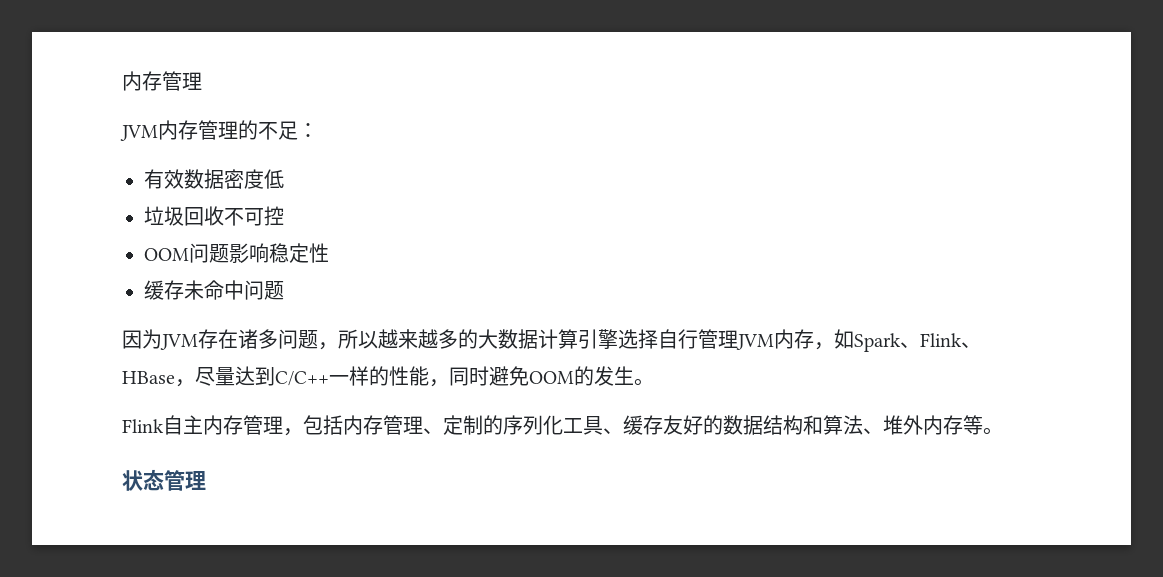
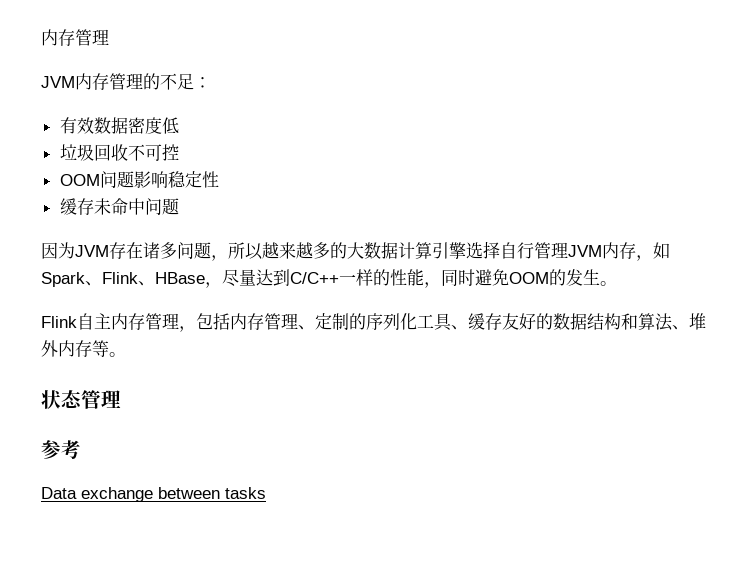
+ 参考
+ Data exchange between tasks

